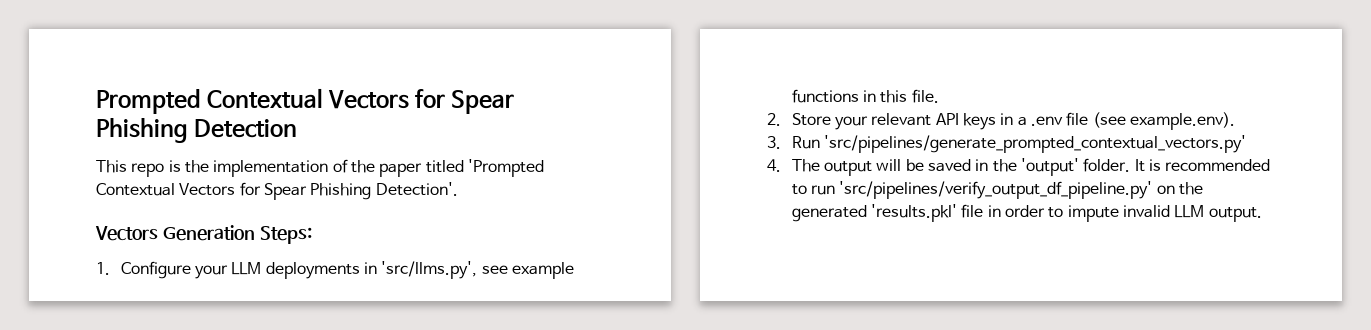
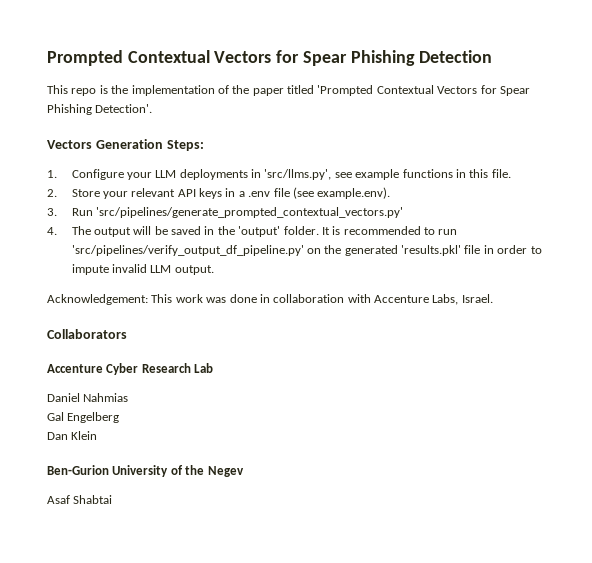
+ Acknowledgement: This work was done in collaboration with Accenture Labs, Israel.
+ Collaborators
+ Accenture Cyber Research Lab
+ Daniel Nahmias
+ Gal Engelberg
+ Dan Klein
+ Ben-Gurion University of the Negev
+ Asaf Shabtai

